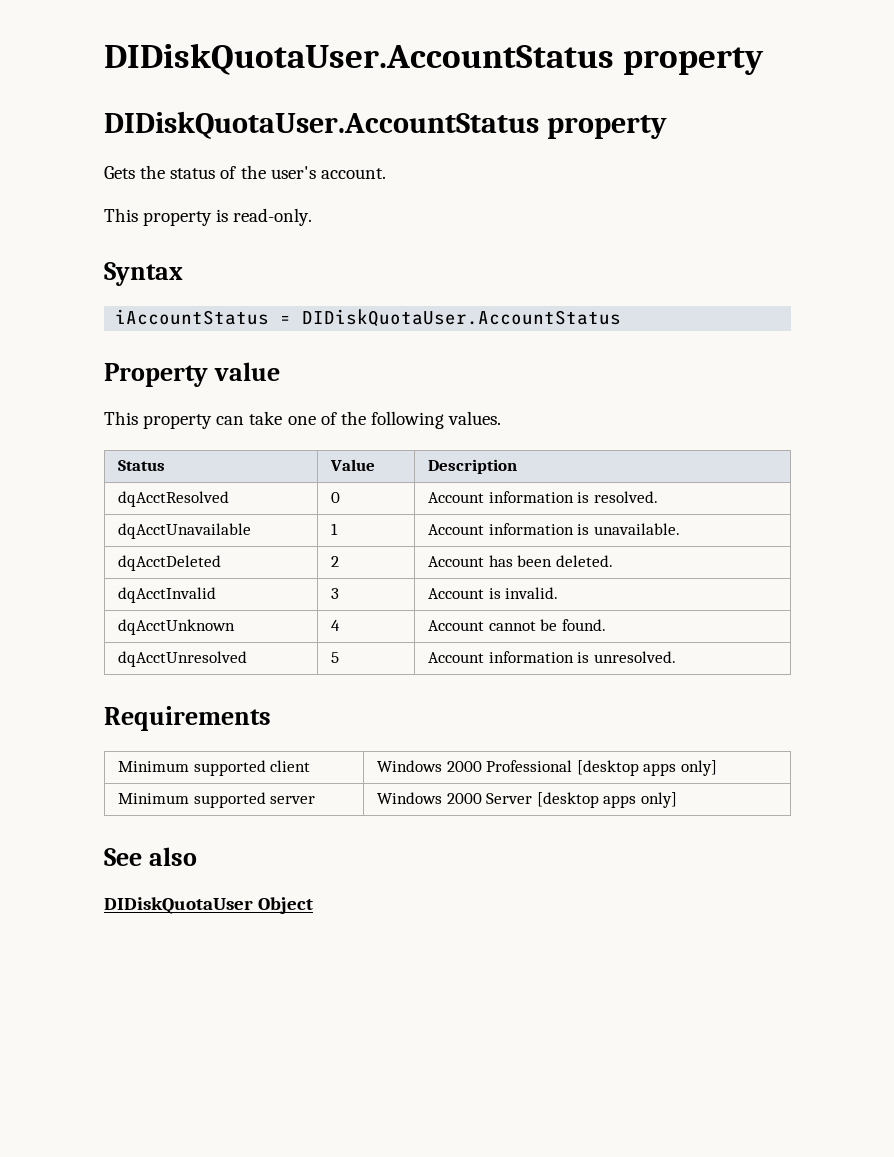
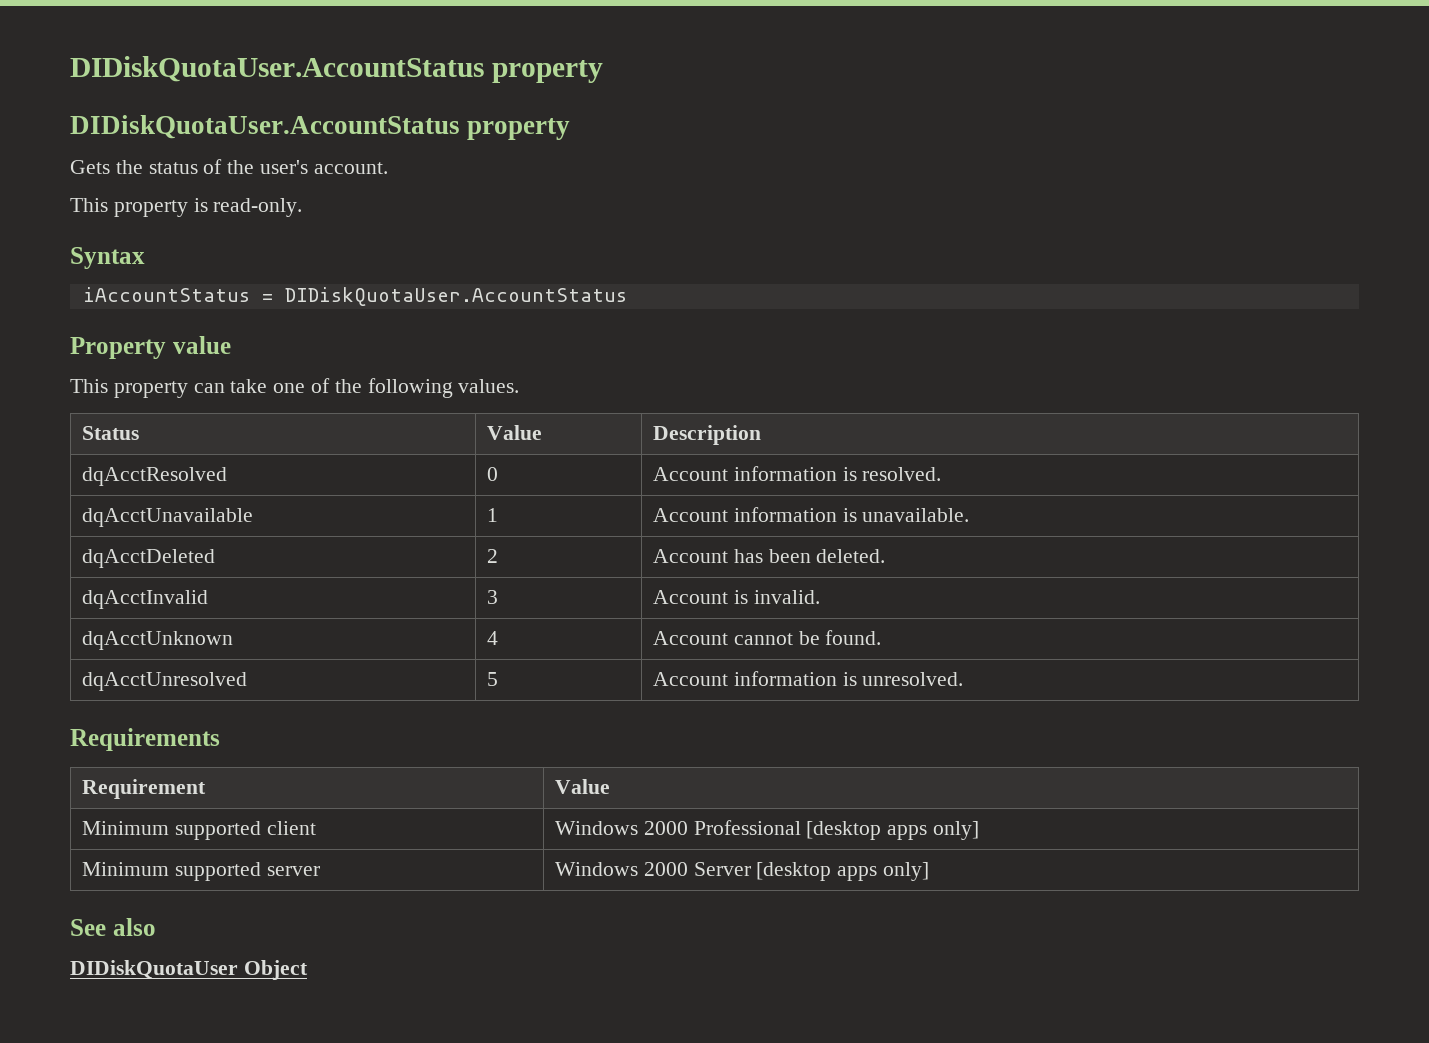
+ Requirement | Value

